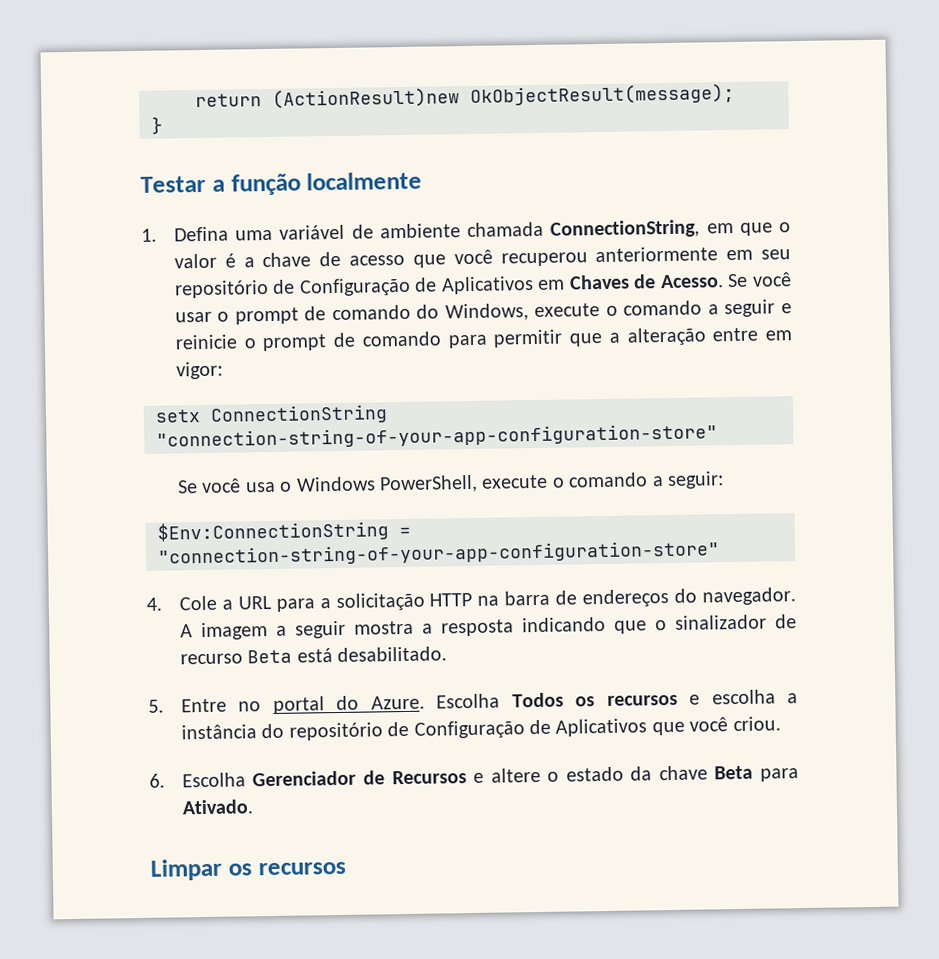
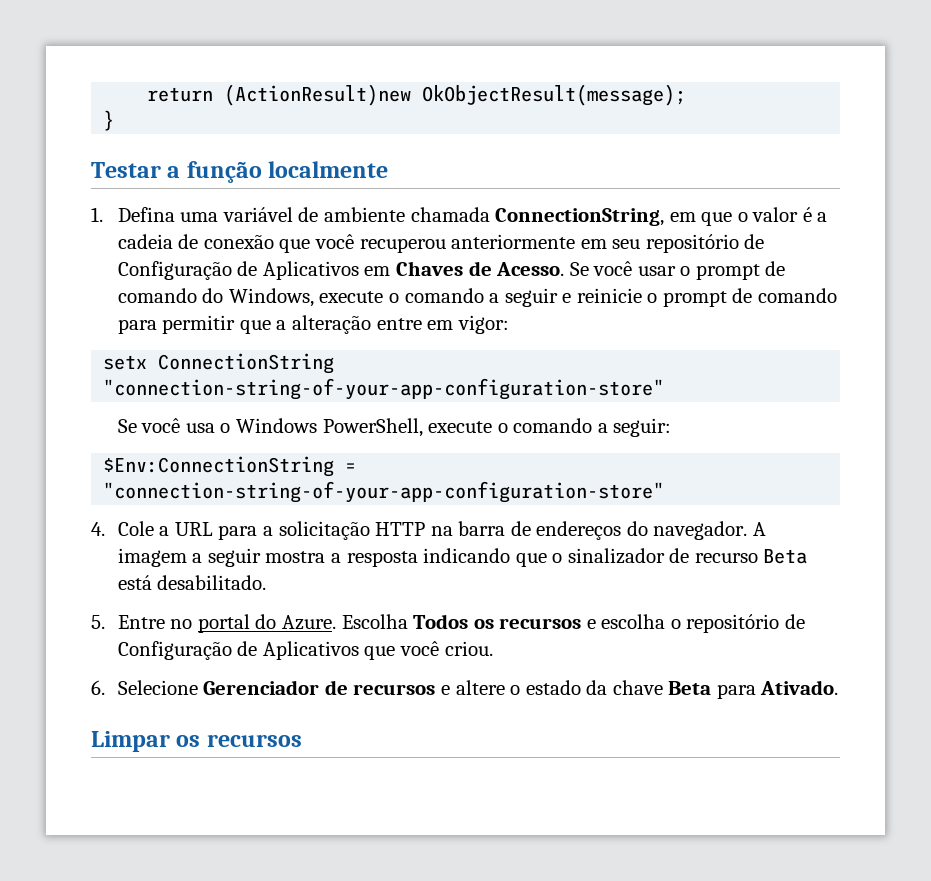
- 1. Defina uma variável de ambiente chamada ConnectionString, em que o valor é a chave de acesso que você recuperou anteriormente em seu repositório de Configuração de Aplicativos em Chaves de Acesso.
+ 1. Defina uma variável de ambiente chamada ConnectionString, em que o valor é a cadeia de conexão que você recuperou anteriormente em seu repositório de Configuração de Aplicativos em Chaves de Acesso.
- Escolha Todos os recursos e escolha a instância do repositório de Configuração de Aplicativos que você criou.
+ Escolha Todos os recursos e escolha o repositório de Configuração de Aplicativos que você criou.
- 6. Escolha Gerenciador de Recursos e altere o estado da chave Beta para Ativado.
+ 6. Selecione Gerenciador de recursos e altere o estado da chave Beta para Ativado.

